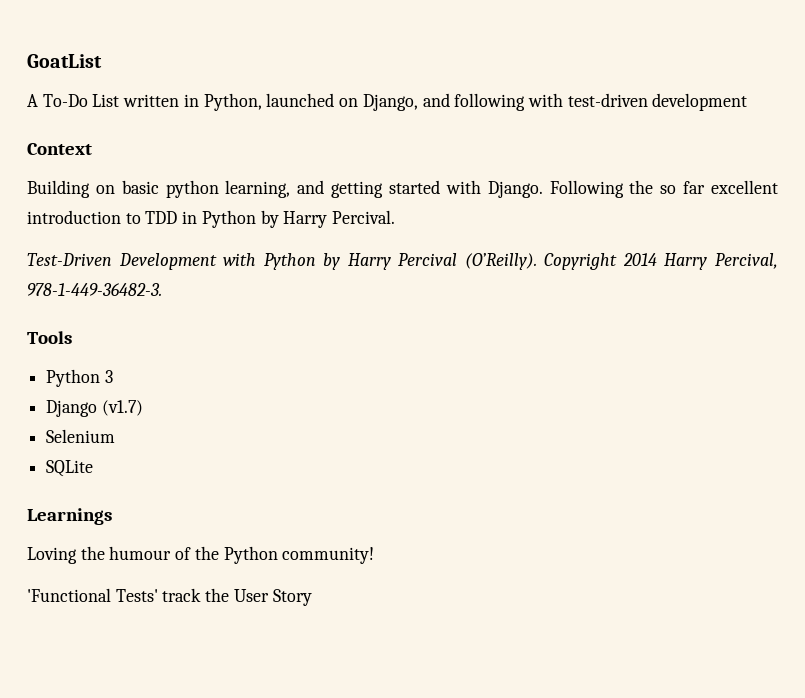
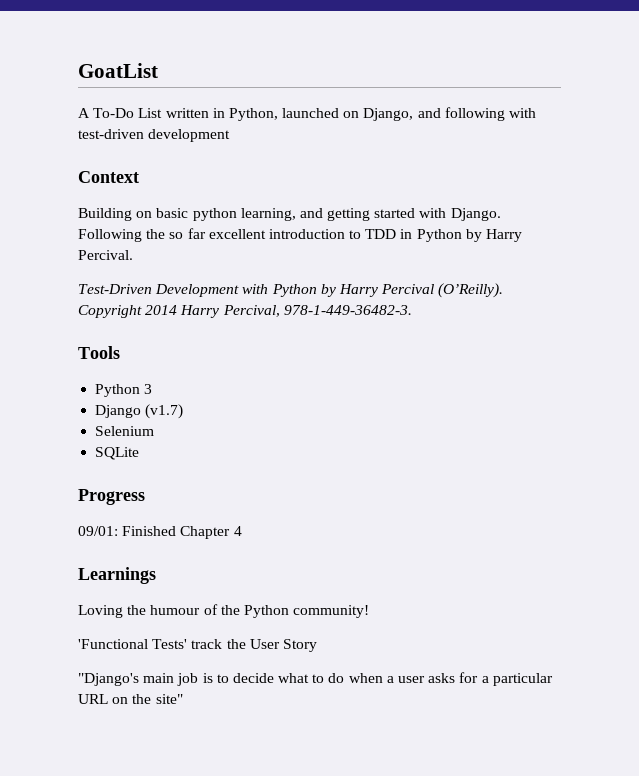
+ Progress
+ 09/01: Finished Chapter 4
+ "Django's main job is to decide what to do when a user asks for a particular URL on the site"

